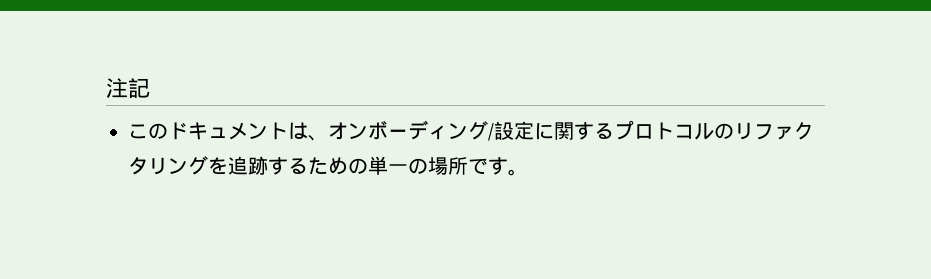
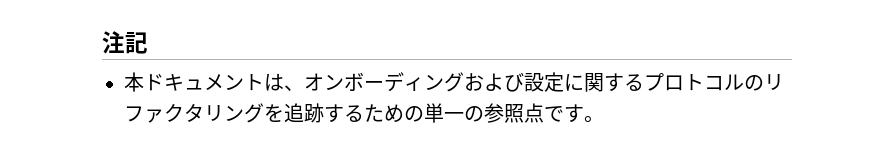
- このドキュメントは、オンボーディング/設定に関するプロトコルのリファクタリングを追跡するための単一の場所です。
+ 本ドキュメントは、オンボーディングおよび設定に関するプロトコルのリファクタリングを追跡するための単一の参照点です。

